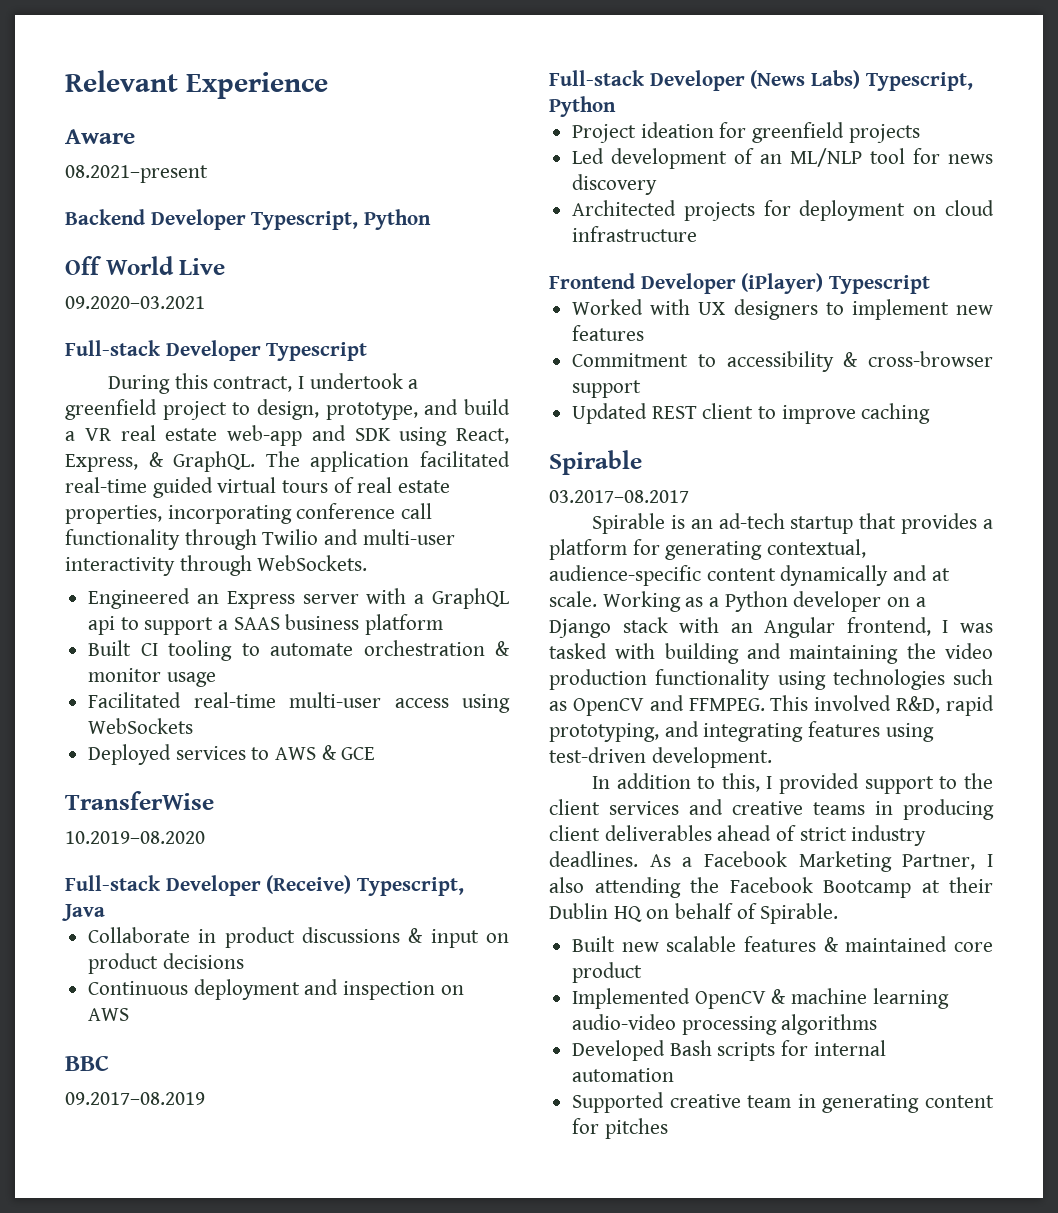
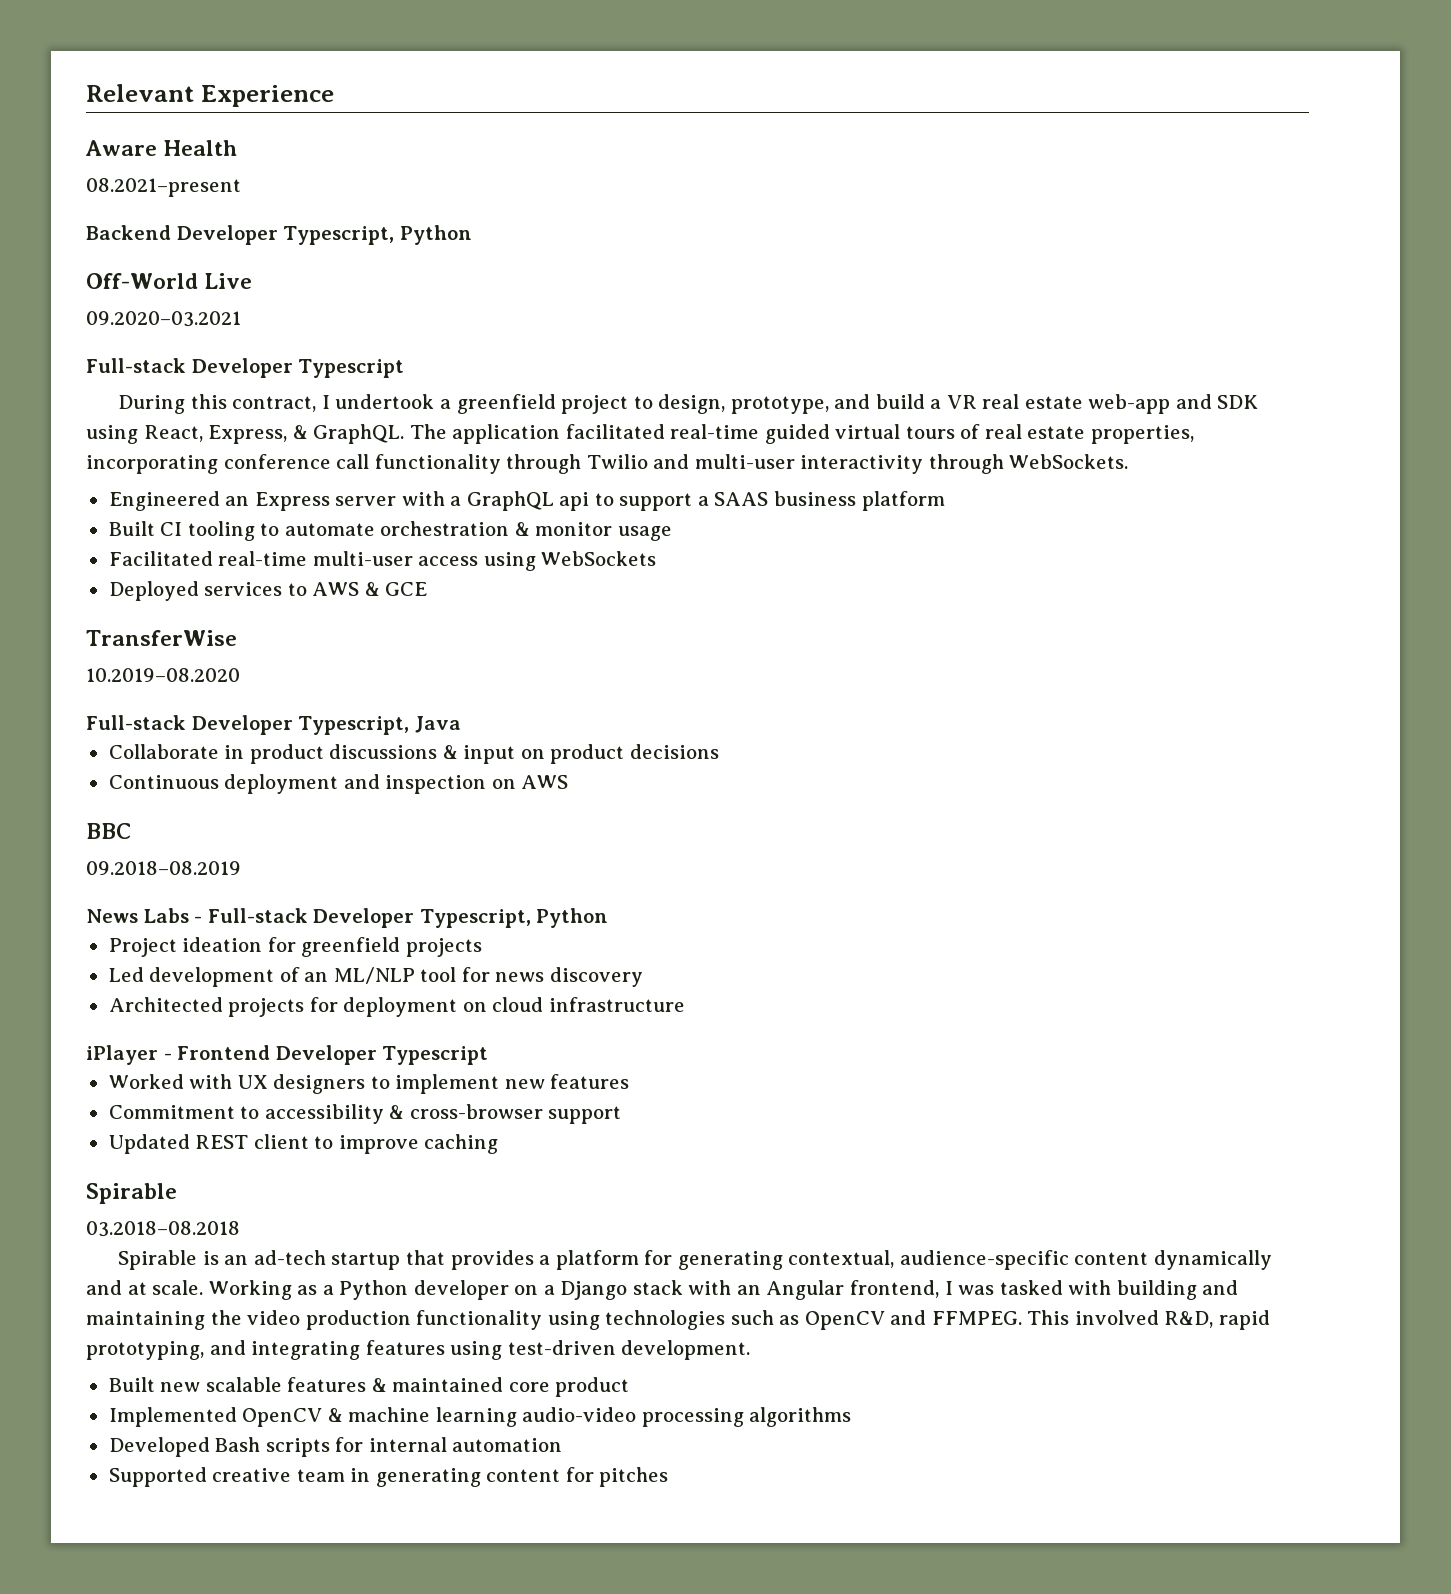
- Aware
+ Aware Health
- Off World Live
+ Off-World Live
- Full-stack Developer (Receive) Typescript, Java
+ Full-stack Developer Typescript, Java
- 09.2017–08.2019
- Full-stack Developer (News Labs) Typescript, Python
+ 09.2018–08.2019
+ News Labs - Full-stack Developer Typescript, Python
- Frontend Developer (iPlayer) Typescript
+ iPlayer - Frontend Developer Typescript
- 03.2017–08.2017
+ 03.2018–08.2018
- In addition to this, I provided support to the client services and creative teams in producing client deliverables ahead of strict industry deadlines. As a Facebook Marketing Partner, I also attending the Facebook Bootcamp at their Dublin HQ on behalf of Spirable.

